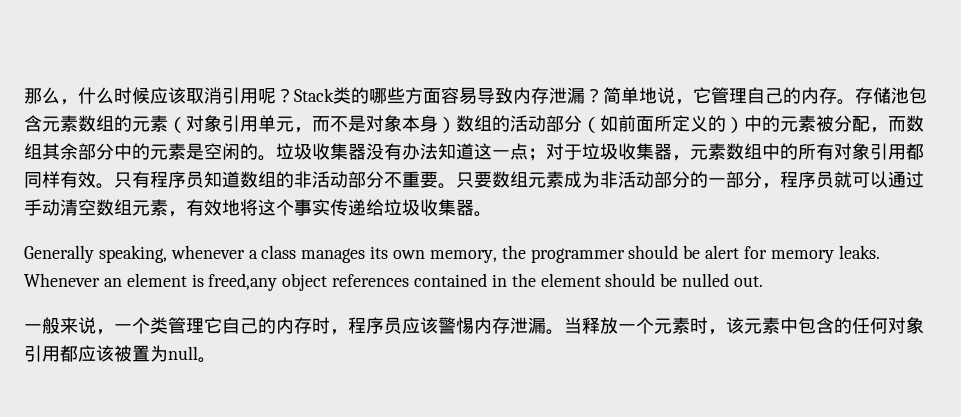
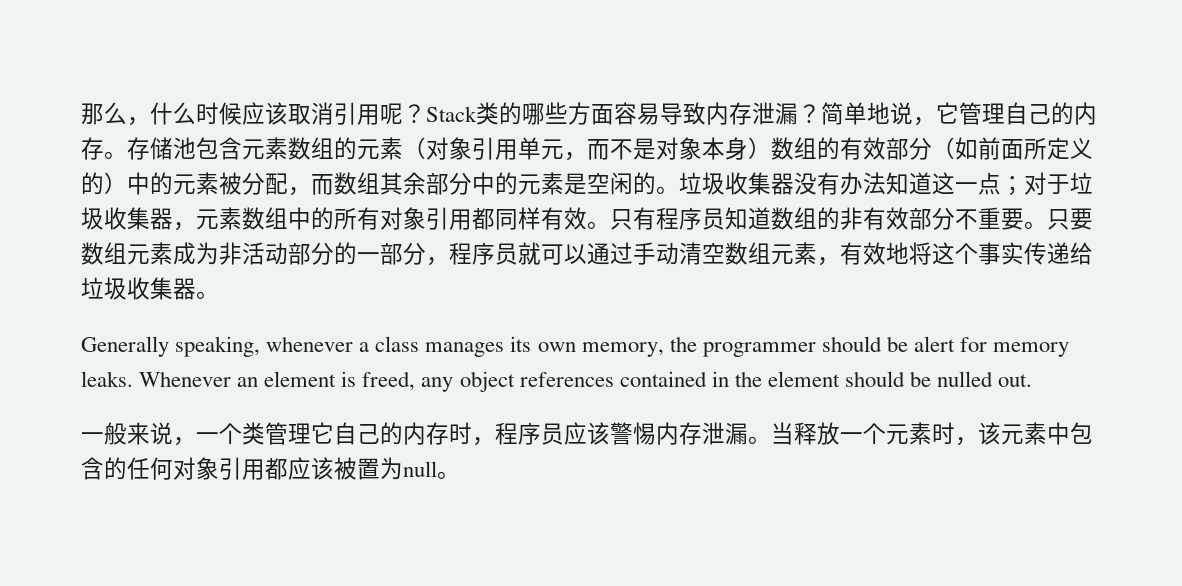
- 存储池包含元素数组的元素（对象引用单元，而不是对象本身）数组的活动部分（如前面所定义的）中的元素被分配，而数组其余部分中的元素是空闲的。
+ 存储池包含元素数组的元素（对象引用单元，而不是对象本身）数组的有效部分（如前面所定义的）中的元素被分配，而数组其余部分中的元素是空闲的。
- 只有程序员知道数组的非活动部分不重要。
+ 只有程序员知道数组的非有效部分不重要。
- Whenever an element is freed,any object references contained in the element should be nulled out.
+ Whenever an element is freed, any object references contained in the element should be nulled out.

